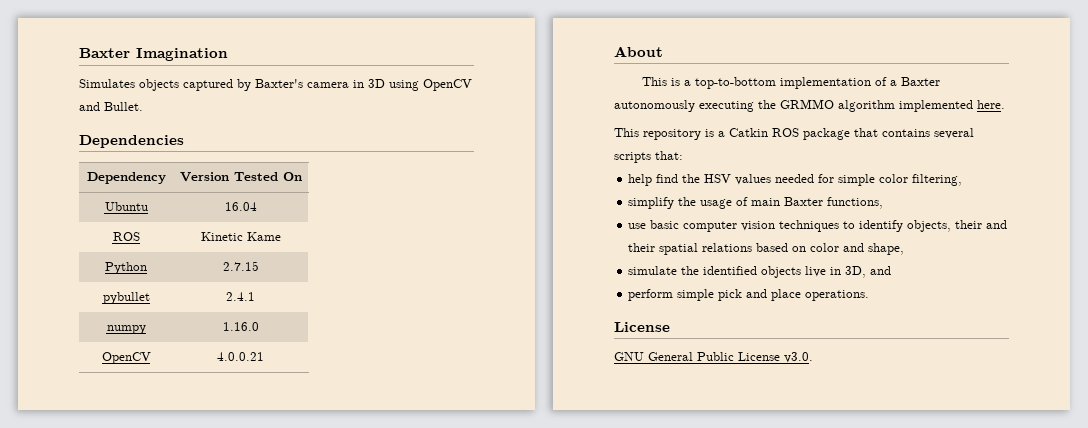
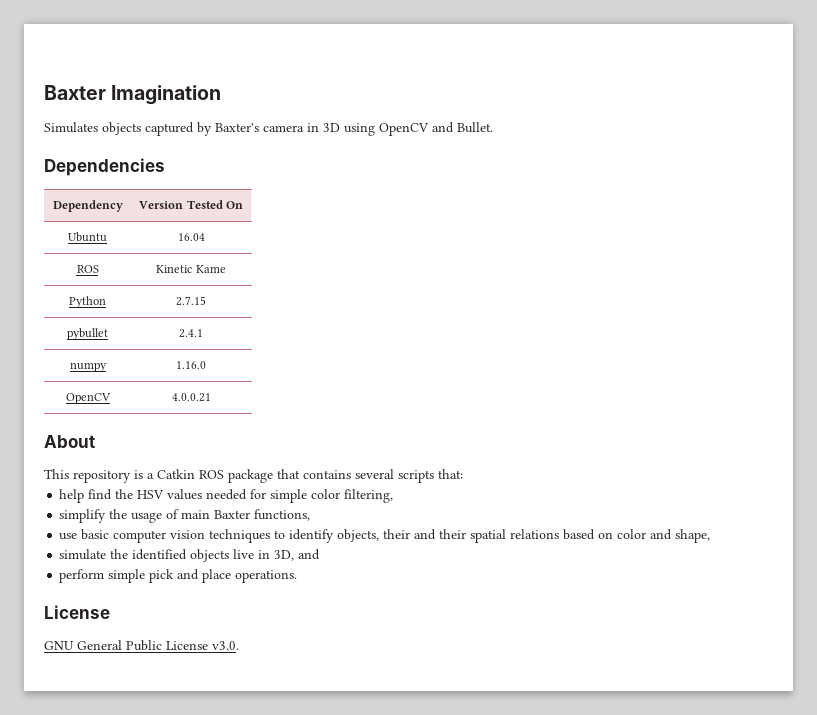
- This is a top-to-bottom implementation of a Baxter autonomously executing the GRMMO algorithm implemented here.

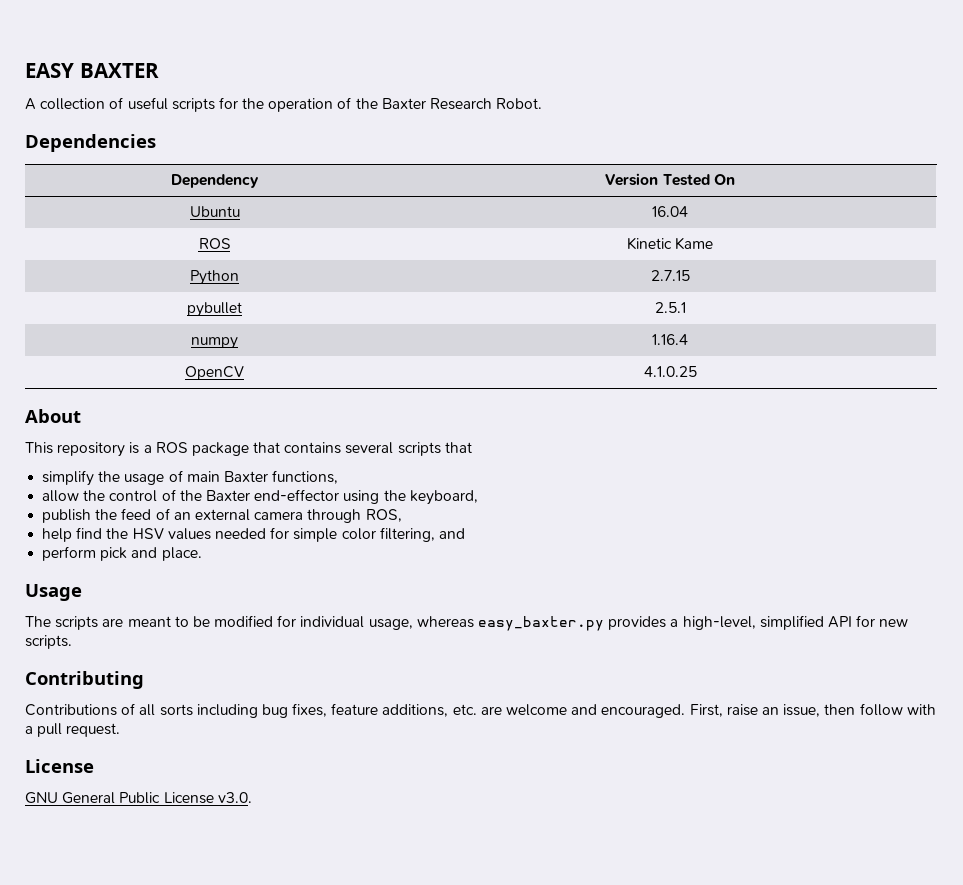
- Baxter Imagination
- Simulates objects captured by Baxter's camera in 3D using OpenCV and Bullet.
+ EASY BAXTER
+ A collection of useful scripts for the operation of the Baxter Research Robot.
- pybullet | 2.4.1
+ pybullet | 2.5.1
- numpy | 1.16.0
+ numpy | 1.16.4
- OpenCV | 4.0.0.21
+ OpenCV | 4.1.0.25
- This repository is a Catkin ROS package that contains several scripts that:
+ This repository is a ROS package that contains several scripts that
+ simplify the usage of main Baxter functions,
+ allow the control of the Baxter end-effector using the keyboard,
+ publish the feed of an external camera through ROS,
- help find the HSV values needed for simple color filtering,
- simplify the usage of main Baxter functions,
- use basic computer vision techniques to identify objects, their and their spatial relations based on color and shape,
- simulate the identified objects live in 3D, and
+ help find the HSV values needed for simple color filtering, and
- perform simple pick and place operations.
+ perform pick and place.
+ Usage
+ The scripts are meant to be modified for individual usage, whereas easy_baxter.py provides a high-level, simplified API for new scripts.
+ Contributing
+ Contributions of all sorts including bug fixes, feature additions, etc. are welcome and encouraged. First, raise an issue, then follow with a pull request.

